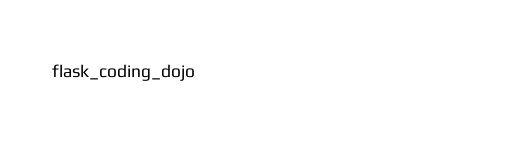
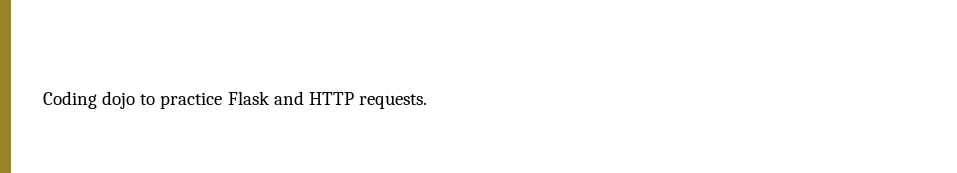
- flask_coding_dojo
+ Coding dojo to practice Flask and HTTP requests.

